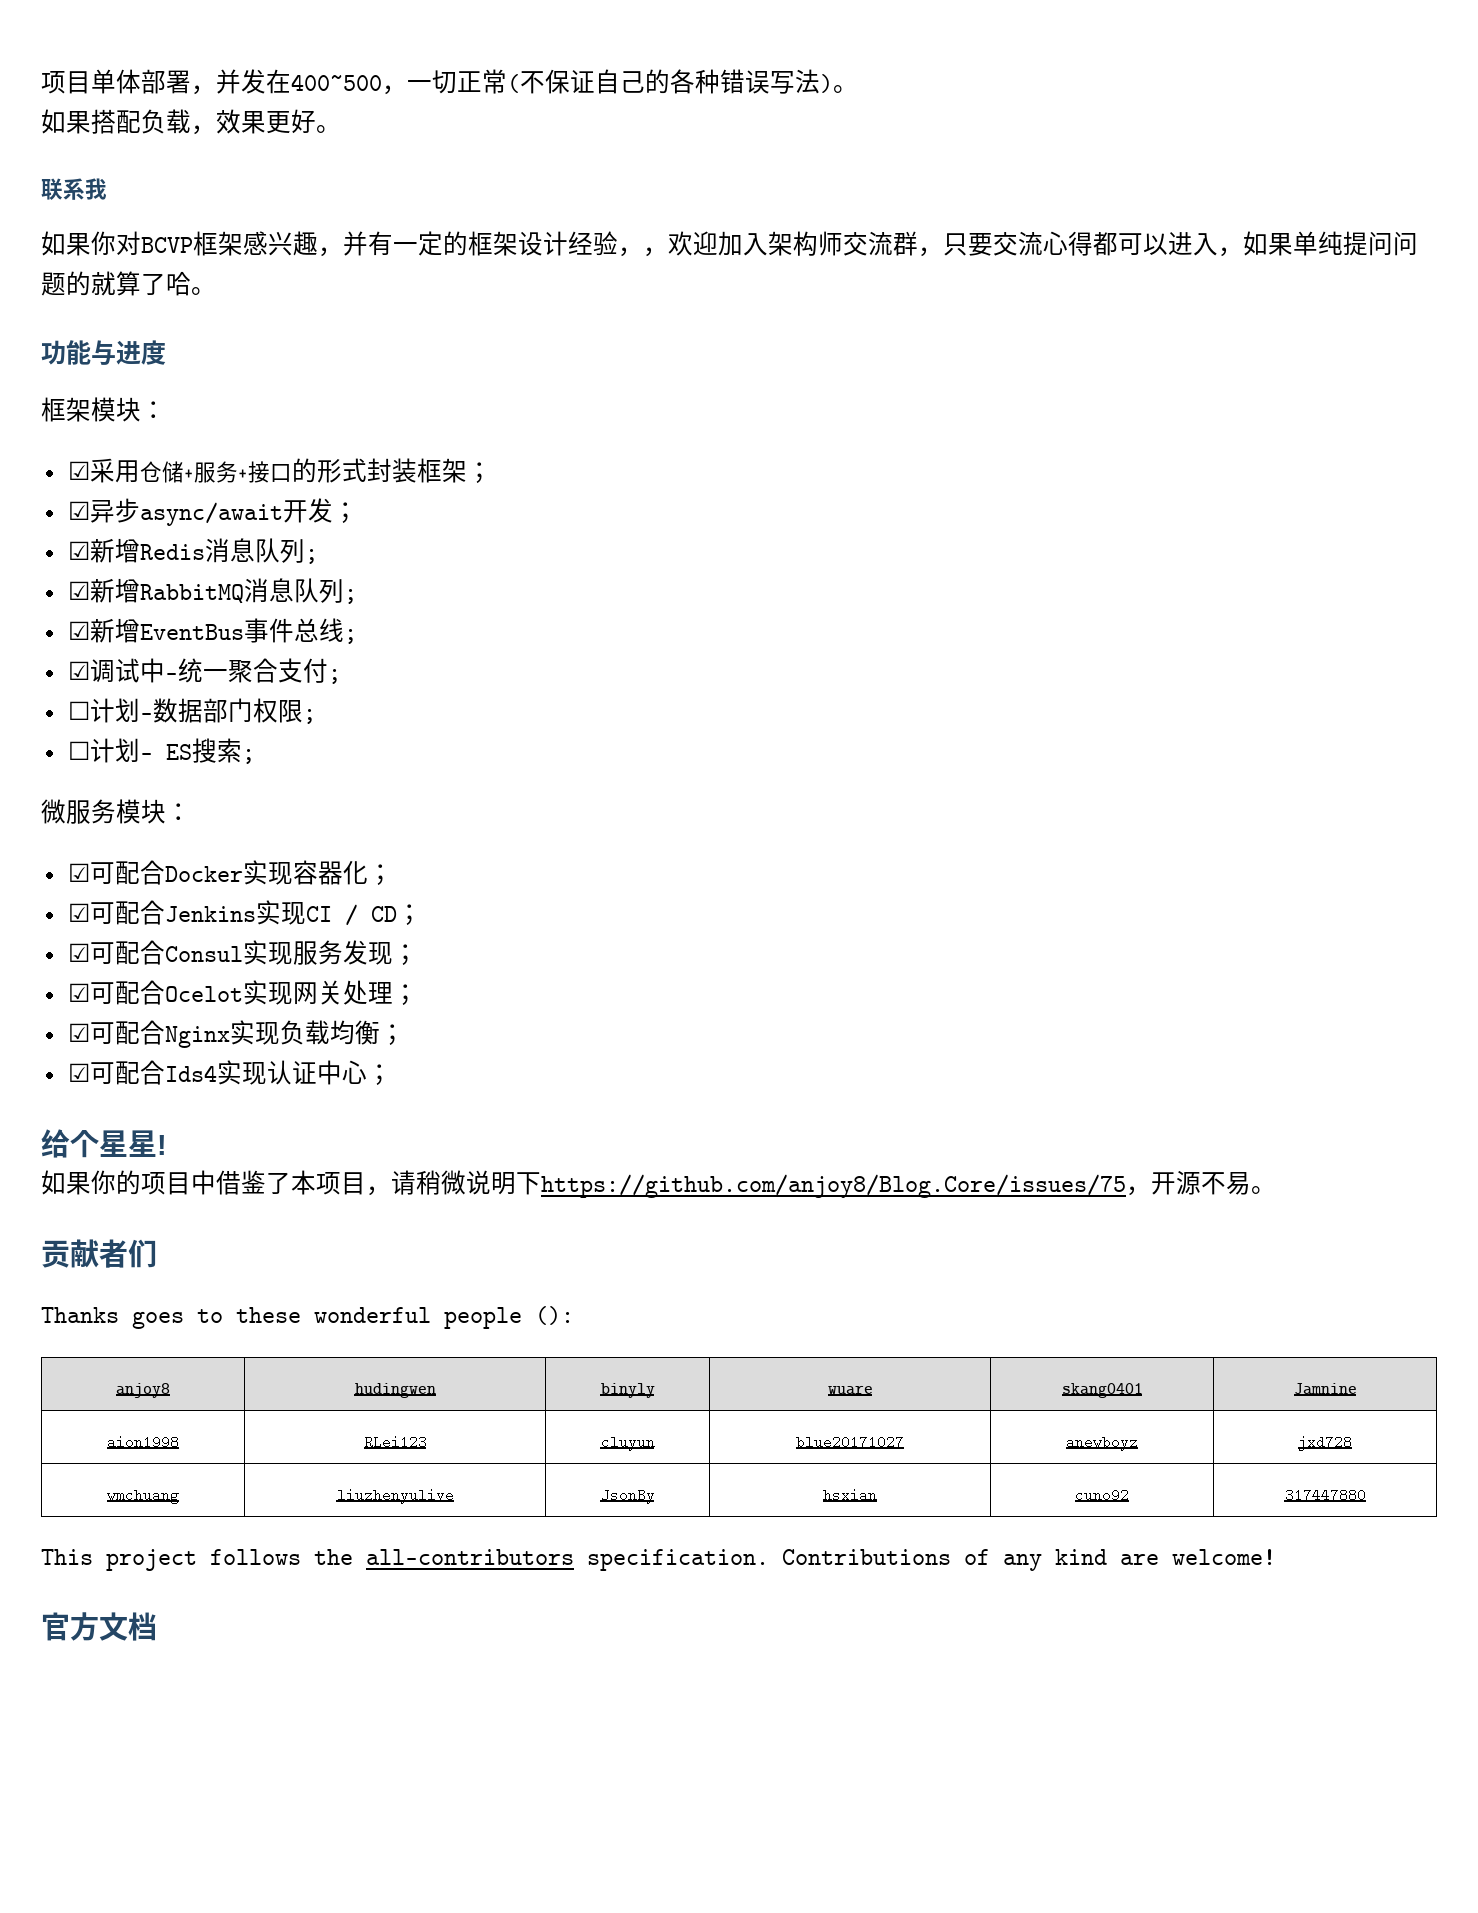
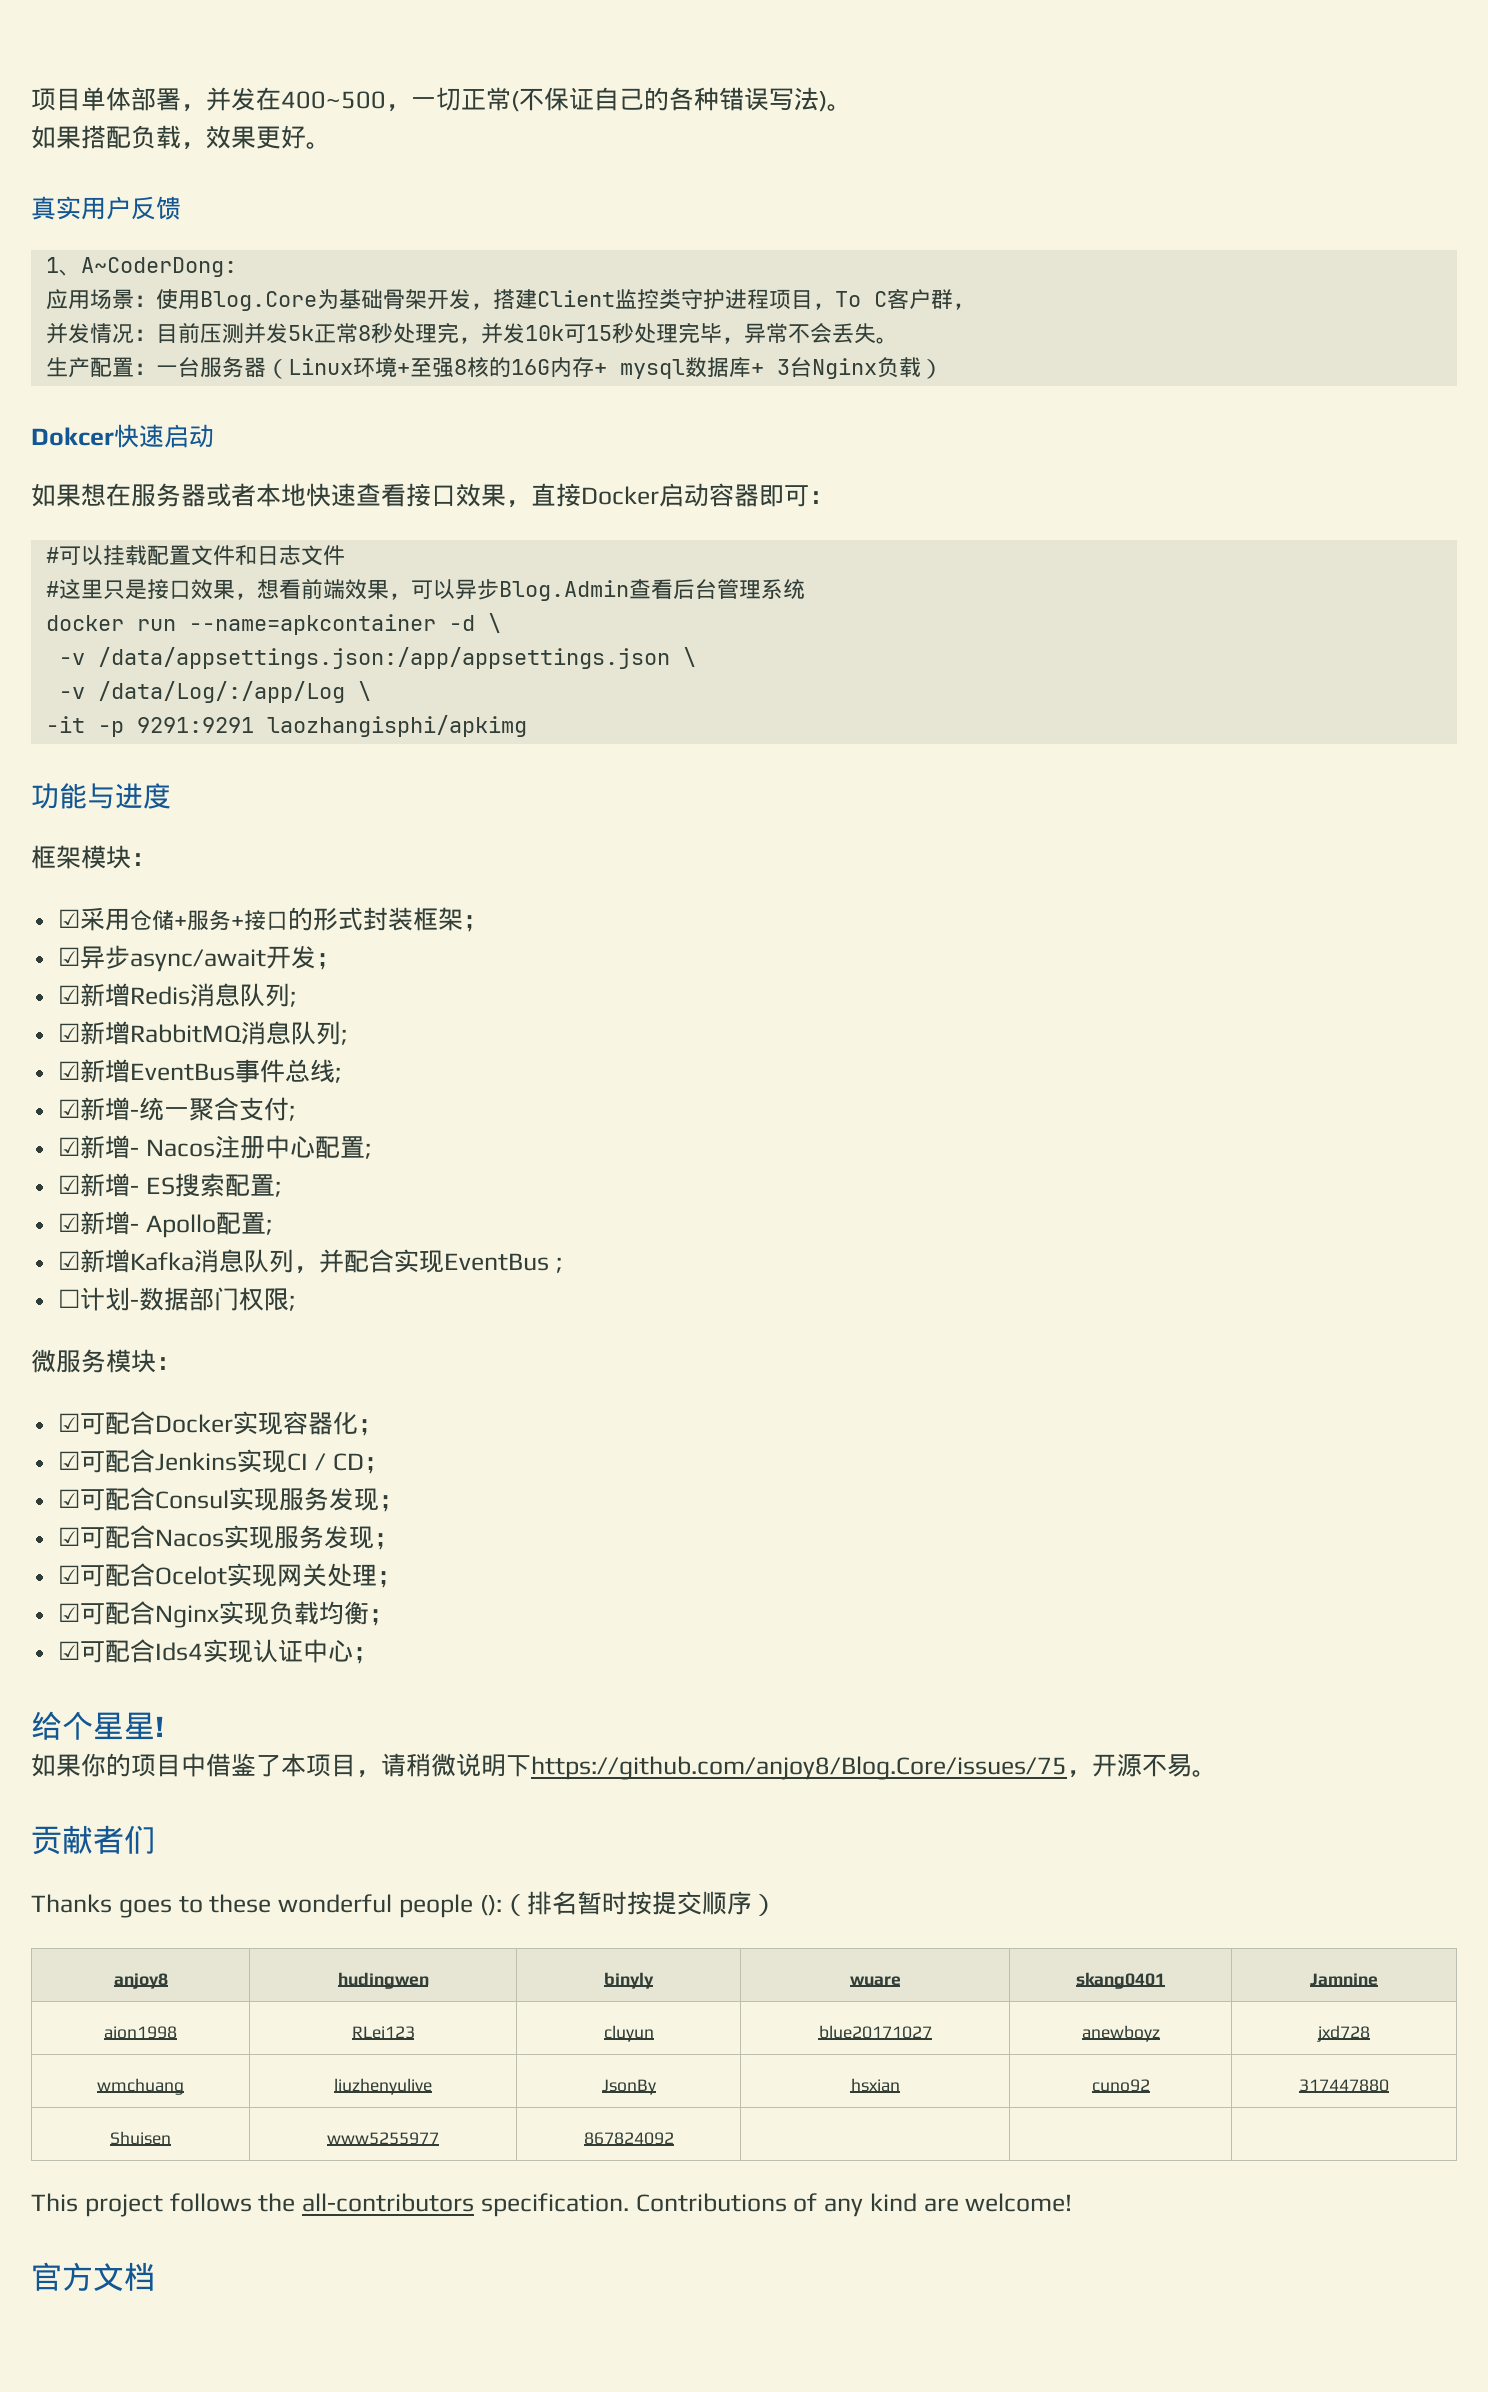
- 联系我
- 如果你对BCVP框架感兴趣，并有一定的框架设计经验，，欢迎加入架构师交流群，只要交流心得都可以进入，如果单纯提问问题的就算了哈。
+ 真实用户反馈
+ 1、A~CoderDong:
+ 应用场景：使用Blog.Core为基础骨架开发，搭建Client监控类守护进程项目，To C客户群，
+ 并发情况：目前压测并发5k正常8秒处理完，并发10k可15秒处理完毕，异常不会丢失。
+ 生产配置：一台服务器（Linux环境+至强8核的16G内存+ mysql数据库+ 3台Nginx负载）
+ Dokcer快速启动
+ 如果想在服务器或者本地快速查看接口效果，直接Docker启动容器即可：
+ #可以挂载配置文件和日志文件
+ #这里只是接口效果，想看前端效果，可以异步Blog.Admin查看后台管理系统
+ docker run --name=apkcontainer -d \
+ -v /data/appsettings.json:/app/appsettings.json \
+ -v /data/Log/:/app/Log \
+ -it -p 9291:9291 laozhangisphi/apkimg
- ☑调试中-统一聚合支付;
+ ☑新增-统一聚合支付;
+ ☑新增- Nacos注册中心配置;
+ ☑新增- ES搜索配置;
+ ☑新增- Apollo配置;
+ ☑新增Kafka消息队列，并配合实现EventBus ;
- ☐计划- ES搜索;
+ ☑可配合Nacos实现服务发现；
- Thanks goes to these wonderful people ():
+ Thanks goes to these wonderful people ():（排名暂时按提交顺序）
+ Shuisen | www5255977 | 867824092 | | |

